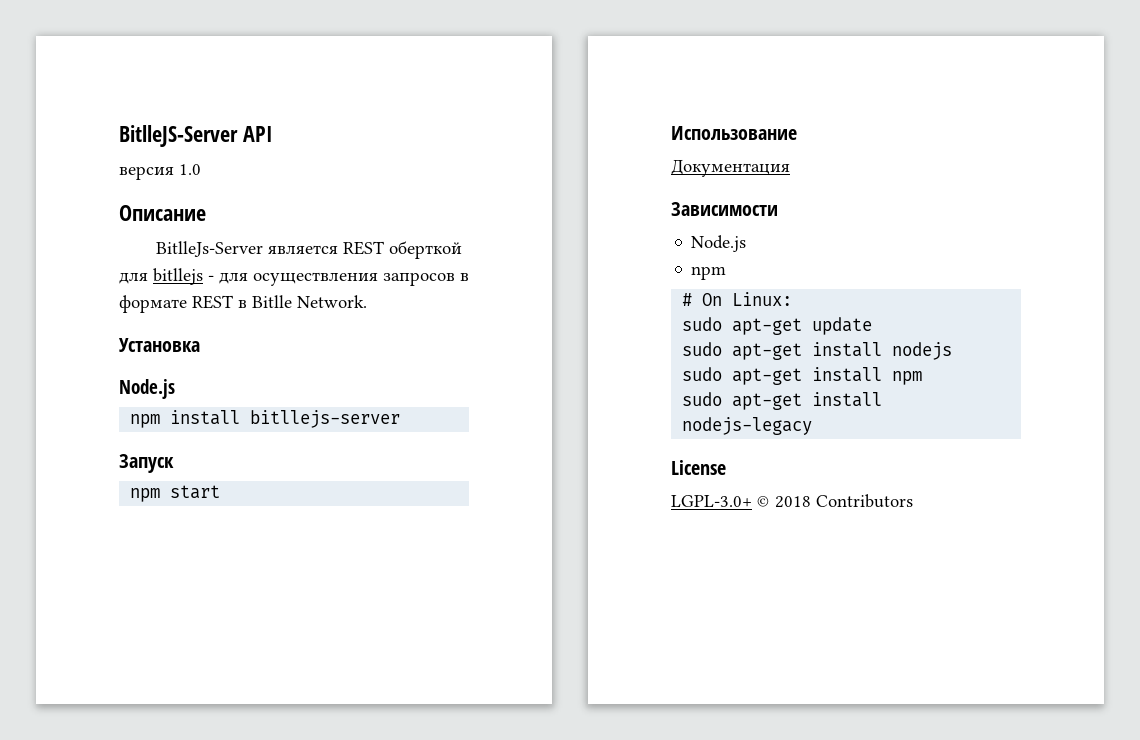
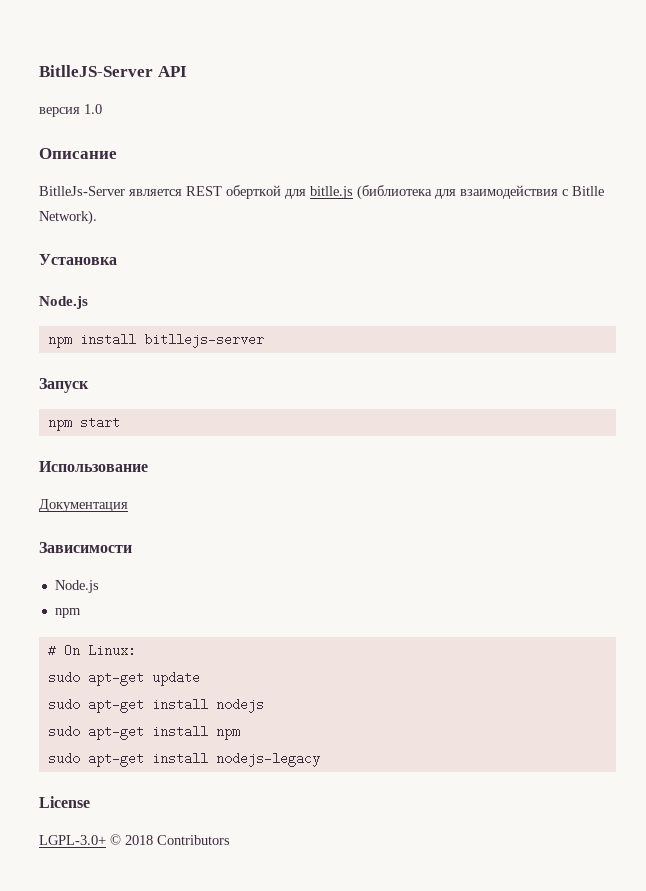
- BitlleJs-Server является REST оберткой для bitllejs - для осуществления запросов в формате REST в Bitlle Network.
+ BitlleJs-Server является REST оберткой для bitlle.js (библиотека для взаимодействия с Bitlle Network).

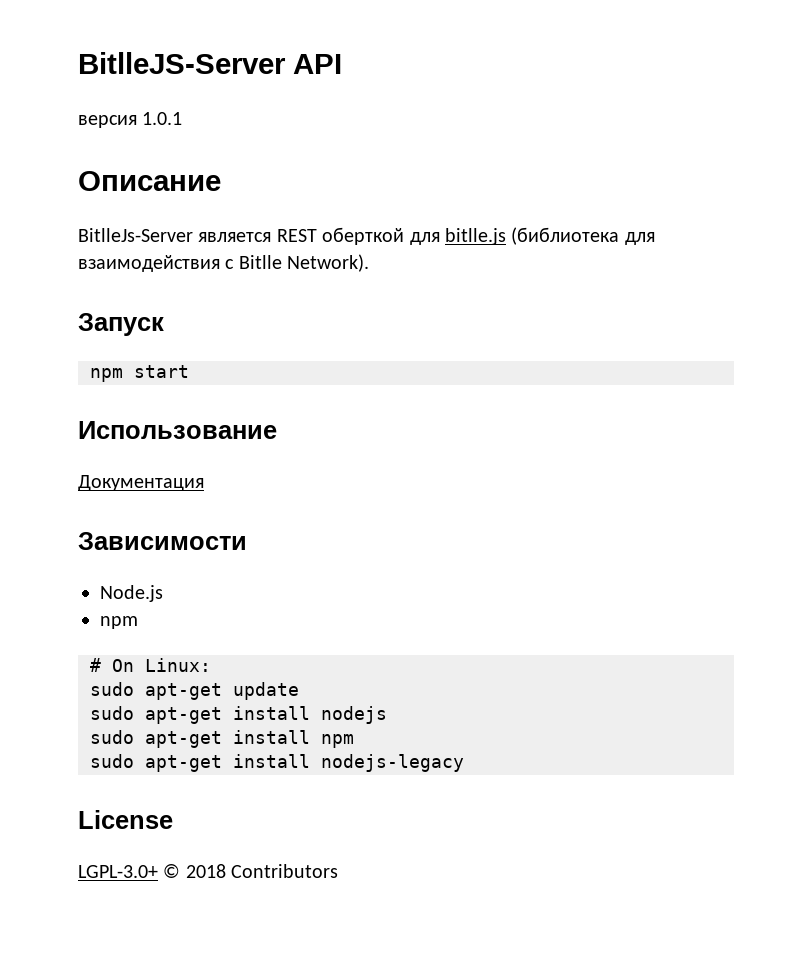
- версия 1.0
+ версия 1.0.1
- Установка
- Node.js
- npm install bitllejs-server

